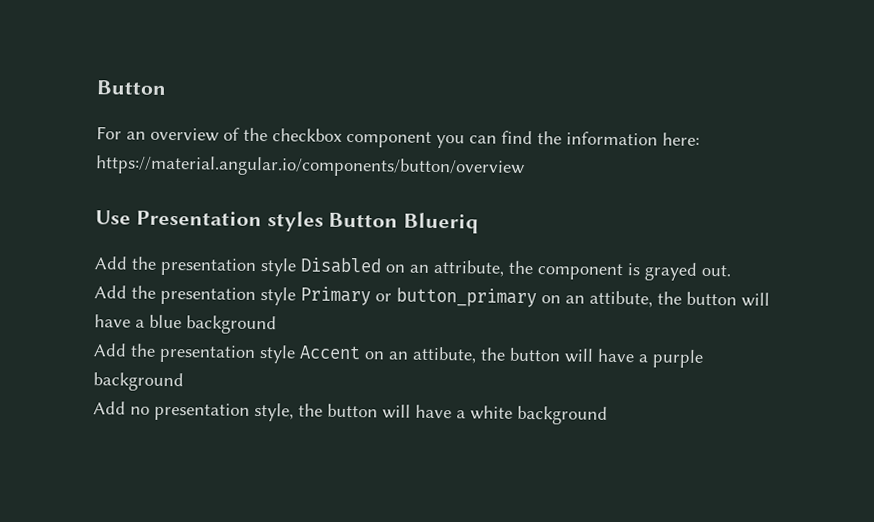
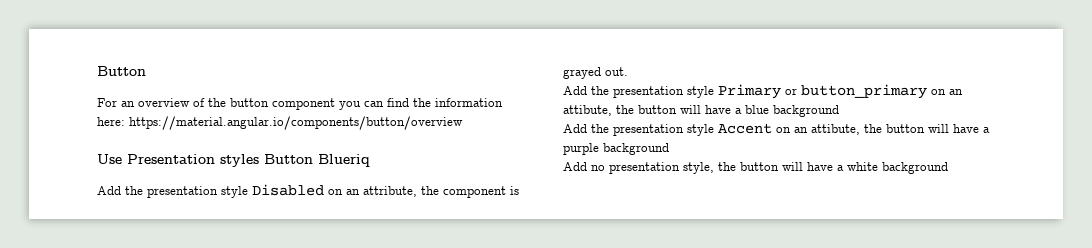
- For an overview of the checkbox component you can find the information here: https://material.angular.io/components/button/overview
+ For an overview of the button component you can find the information here: https://material.angular.io/components/button/overview

